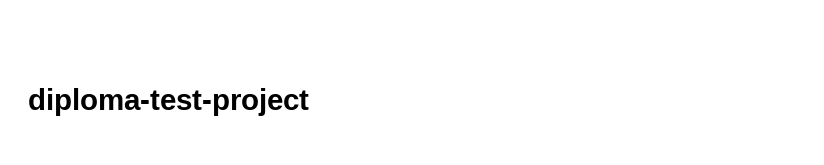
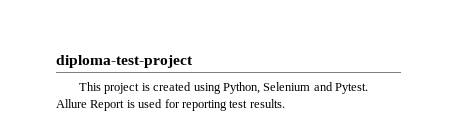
+ This project is created using Python, Selenium and Pytest. Allure Report is used for reporting test results.

